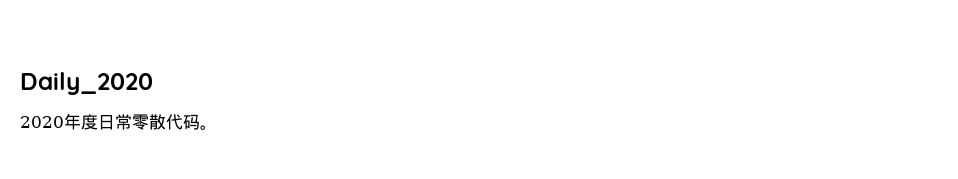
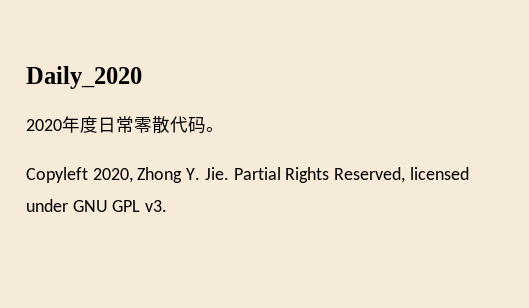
+ Copyleft 2020, Zhong Y. Jie. Partial Rights Reserved, licensed under GNU GPL v3.

